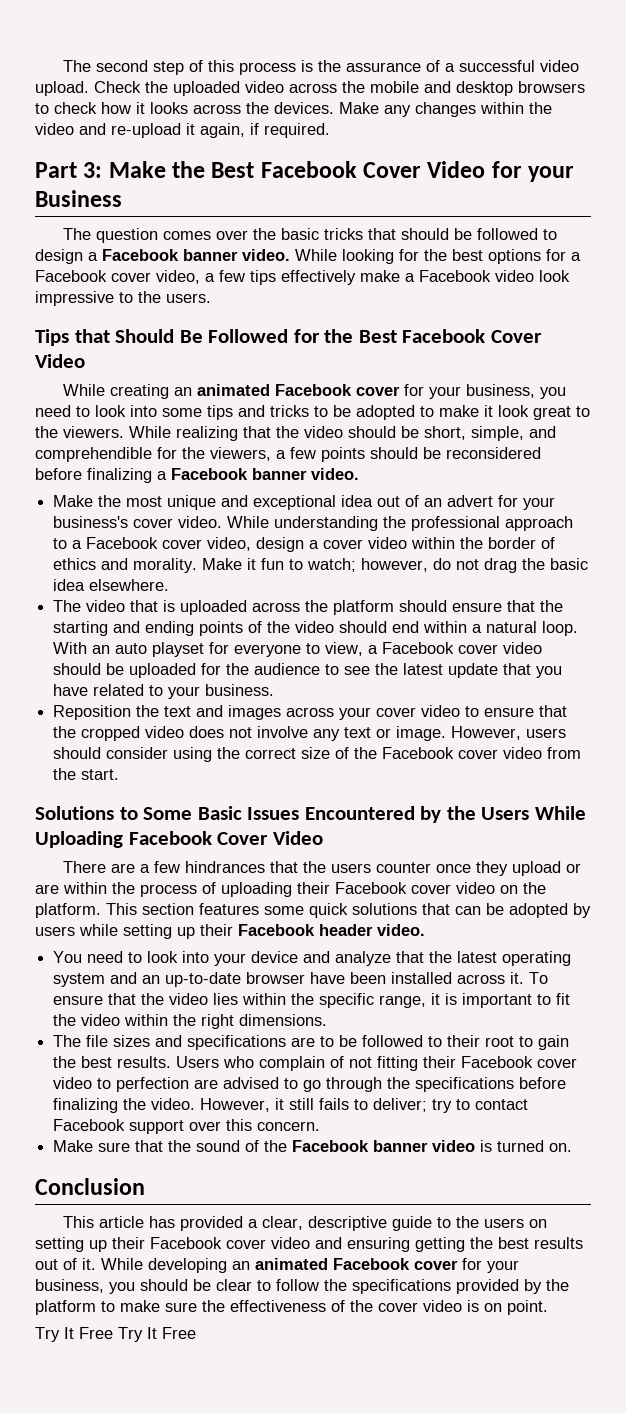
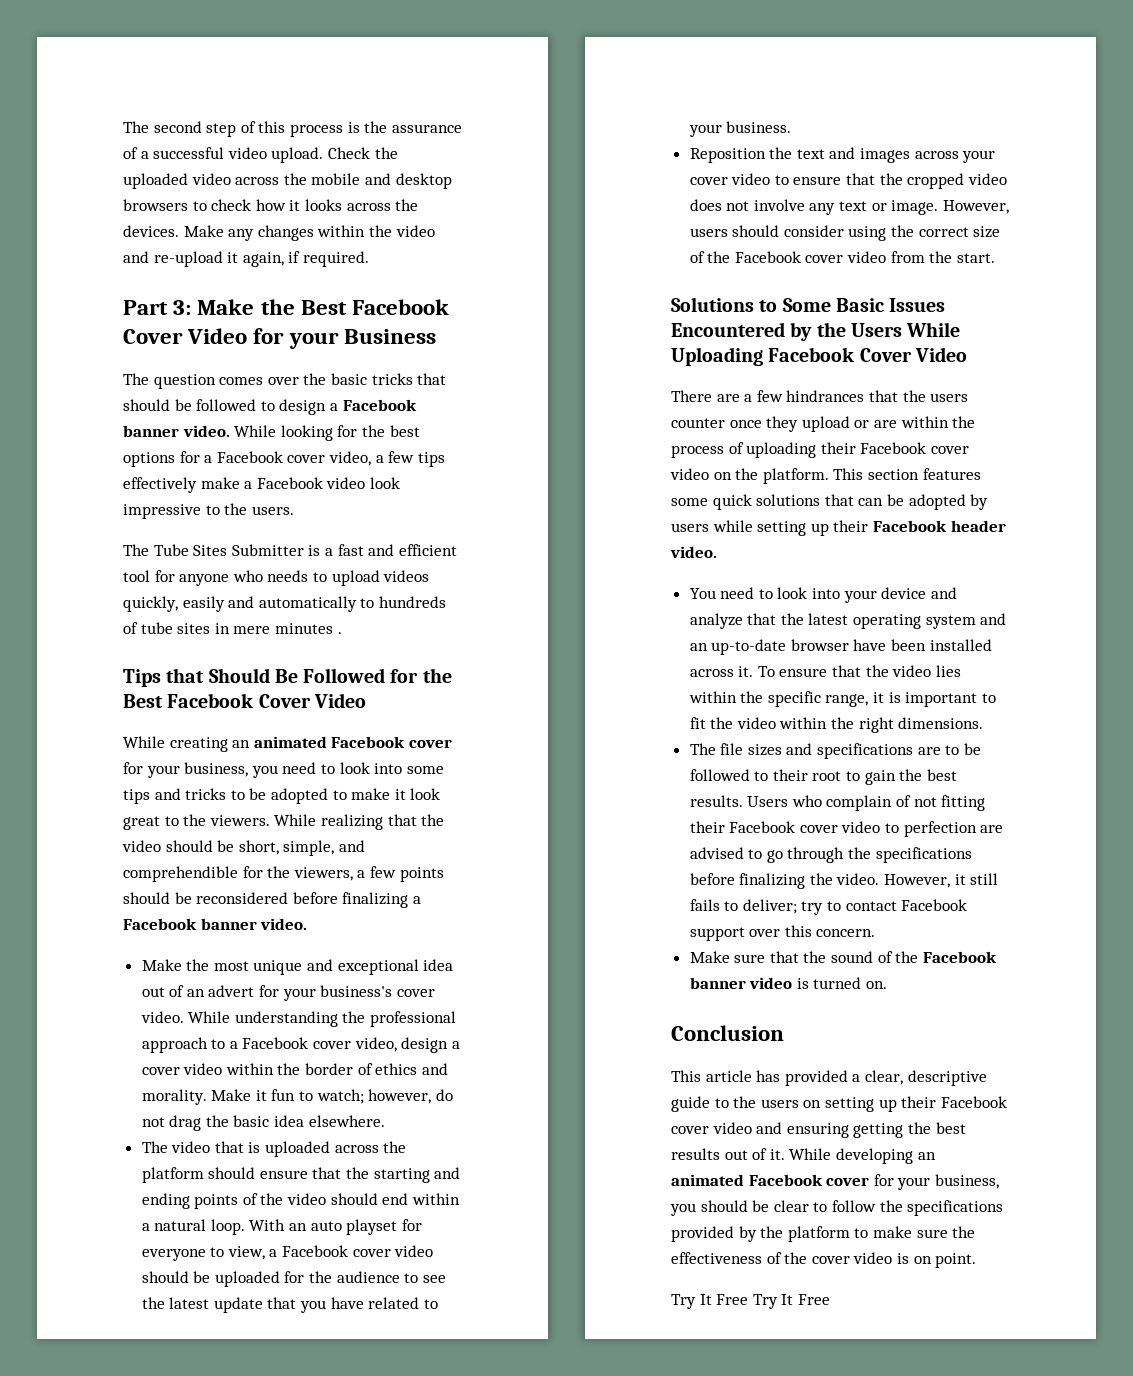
+ The Tube Sites Submitter is a fast and efficient tool for anyone who needs to upload videos quickly, easily and automatically to hundreds of tube sites in mere minutes .

